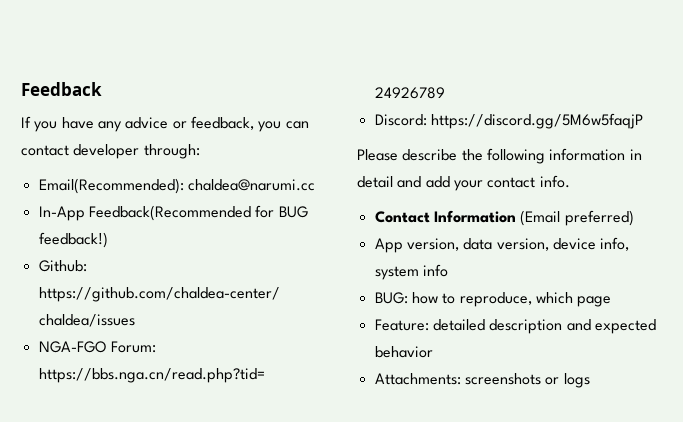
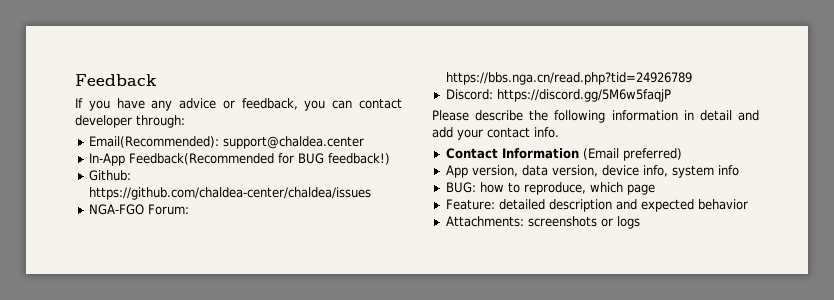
- Email(Recommended): chaldea@narumi.cc
+ Email(Recommended): support@chaldea.center

